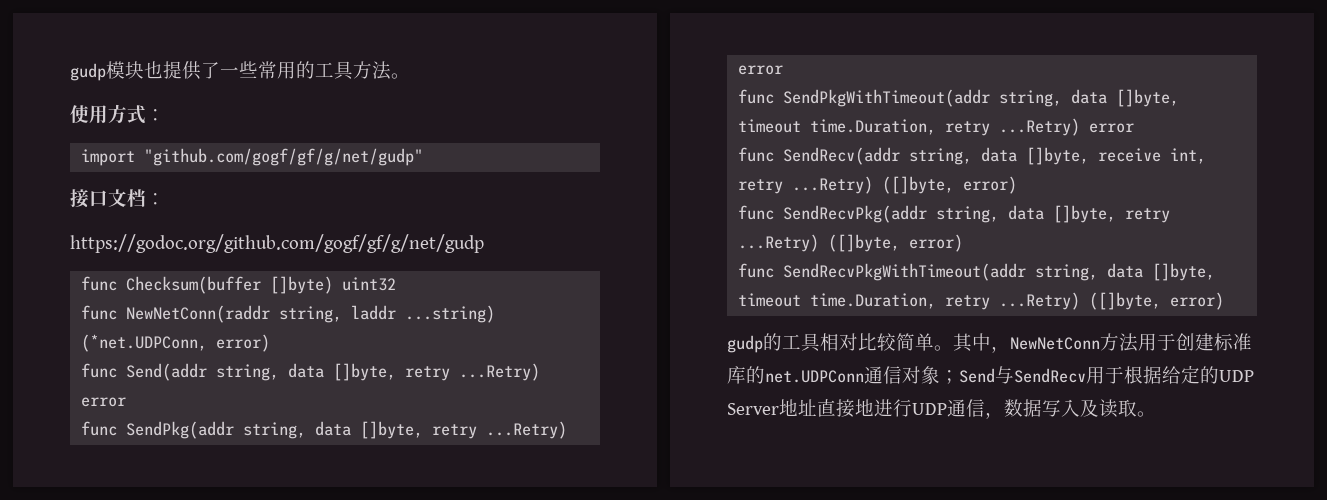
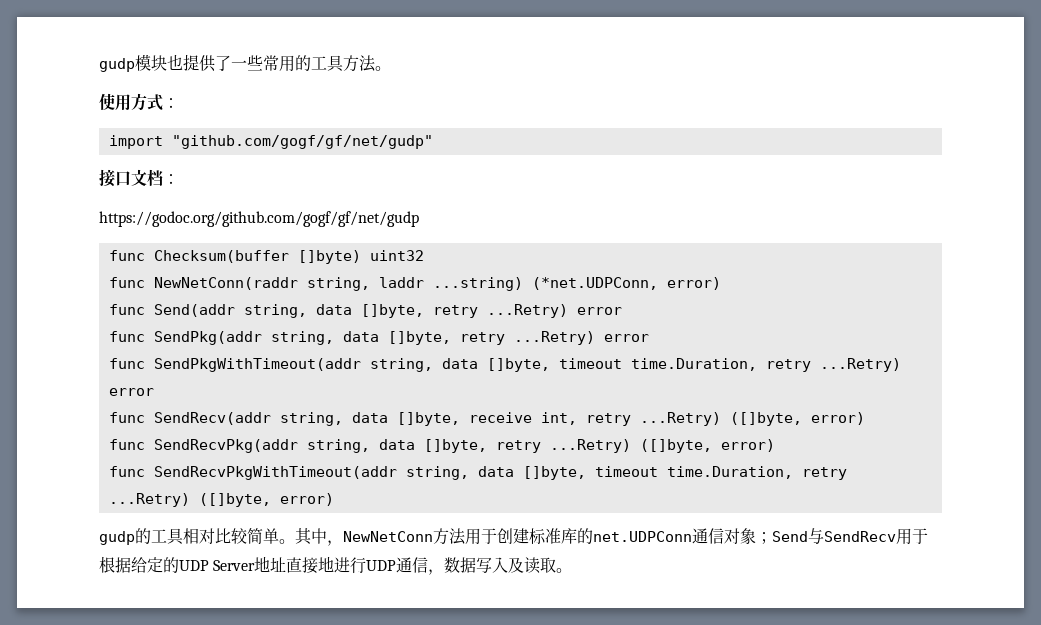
- import "github.com/gogf/gf/g/net/gudp"
+ import "github.com/gogf/gf/net/gudp"
- https://godoc.org/github.com/gogf/gf/g/net/gudp
+ https://godoc.org/github.com/gogf/gf/net/gudp

